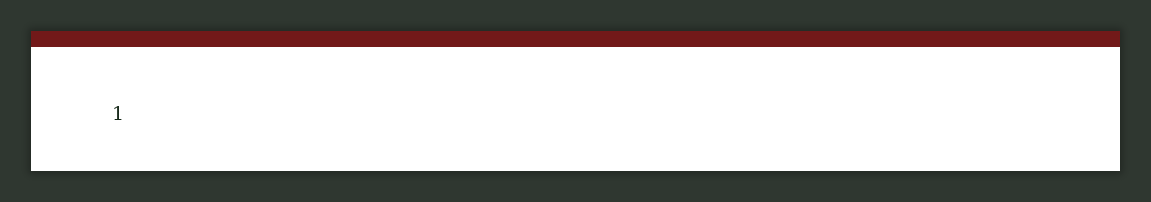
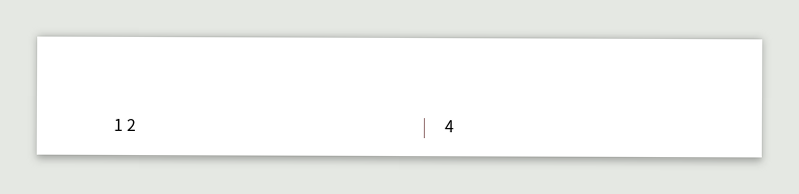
- 1
+ 1 2
+ 4

